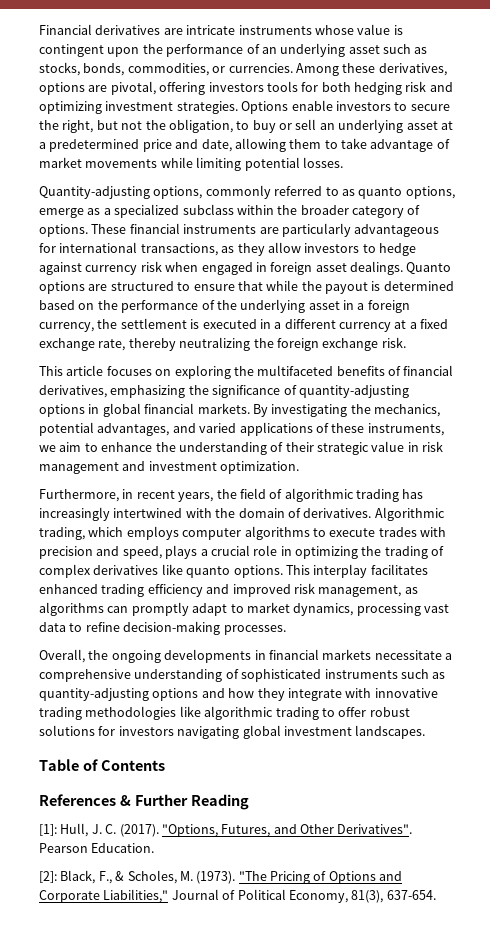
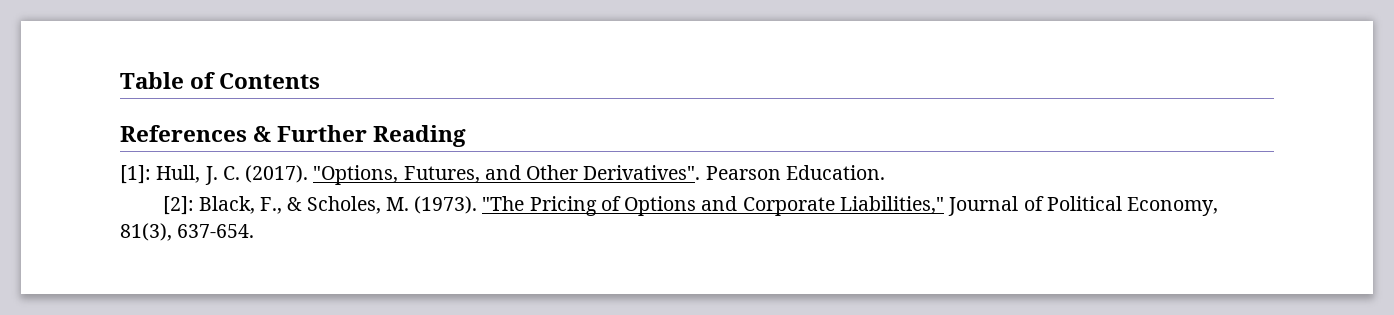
- Financial derivatives are intricate instruments whose value is contingent upon the performance of an underlying asset such as stocks, bonds, commodities, or currencies. Among these derivatives, options are pivotal, offering investors tools for both hedging risk and optimizing investment strategies. Options enable investors to secure the right, but not the obligation, to buy or sell an underlying asset at a predetermined price and date, allowing them to take advantage of market movements while limiting potential losses.
- Quantity-adjusting options, commonly referred to as quanto options, emerge as a specialized subclass within the broader category of options. These financial instruments are particularly advantageous for international transactions, as they allow investors to hedge against currency risk when engaged in foreign asset dealings. Quanto options are structured to ensure that while the payout is determined based on the performance of the underlying asset in a foreign currency, the settlement is executed in a different currency at a fixed exchange rate, thereby neutralizing the foreign exchange risk.
- This article focuses on exploring the multifaceted benefits of financial derivatives, emphasizing the significance of quantity-adjusting options in global financial markets. By investigating the mechanics, potential advantages, and varied applications of these instruments, we aim to enhance the understanding of their strategic value in risk management and investment optimization.
- Furthermore, in recent years, the field of algorithmic trading has increasingly intertwined with the domain of derivatives. Algorithmic trading, which employs computer algorithms to execute trades with precision and speed, plays a crucial role in optimizing the trading of complex derivatives like quanto options. This interplay facilitates enhanced trading efficiency and improved risk management, as algorithms can promptly adapt to market dynamics, processing vast data to refine decision-making processes.
- Overall, the ongoing developments in financial markets necessitate a comprehensive understanding of sophisticated instruments such as quantity-adjusting options and how they integrate with innovative trading methodologies like algorithmic trading to offer robust solutions for investors navigating global investment landscapes.

